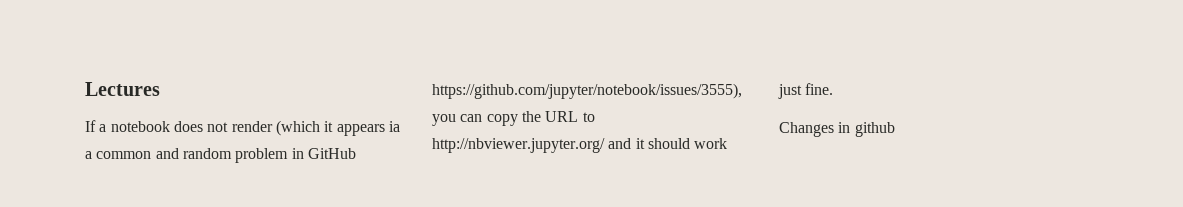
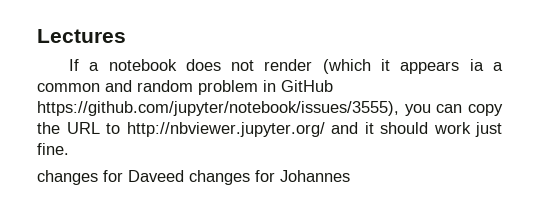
- Changes in github
+ changes for Daveed changes for Johannes

